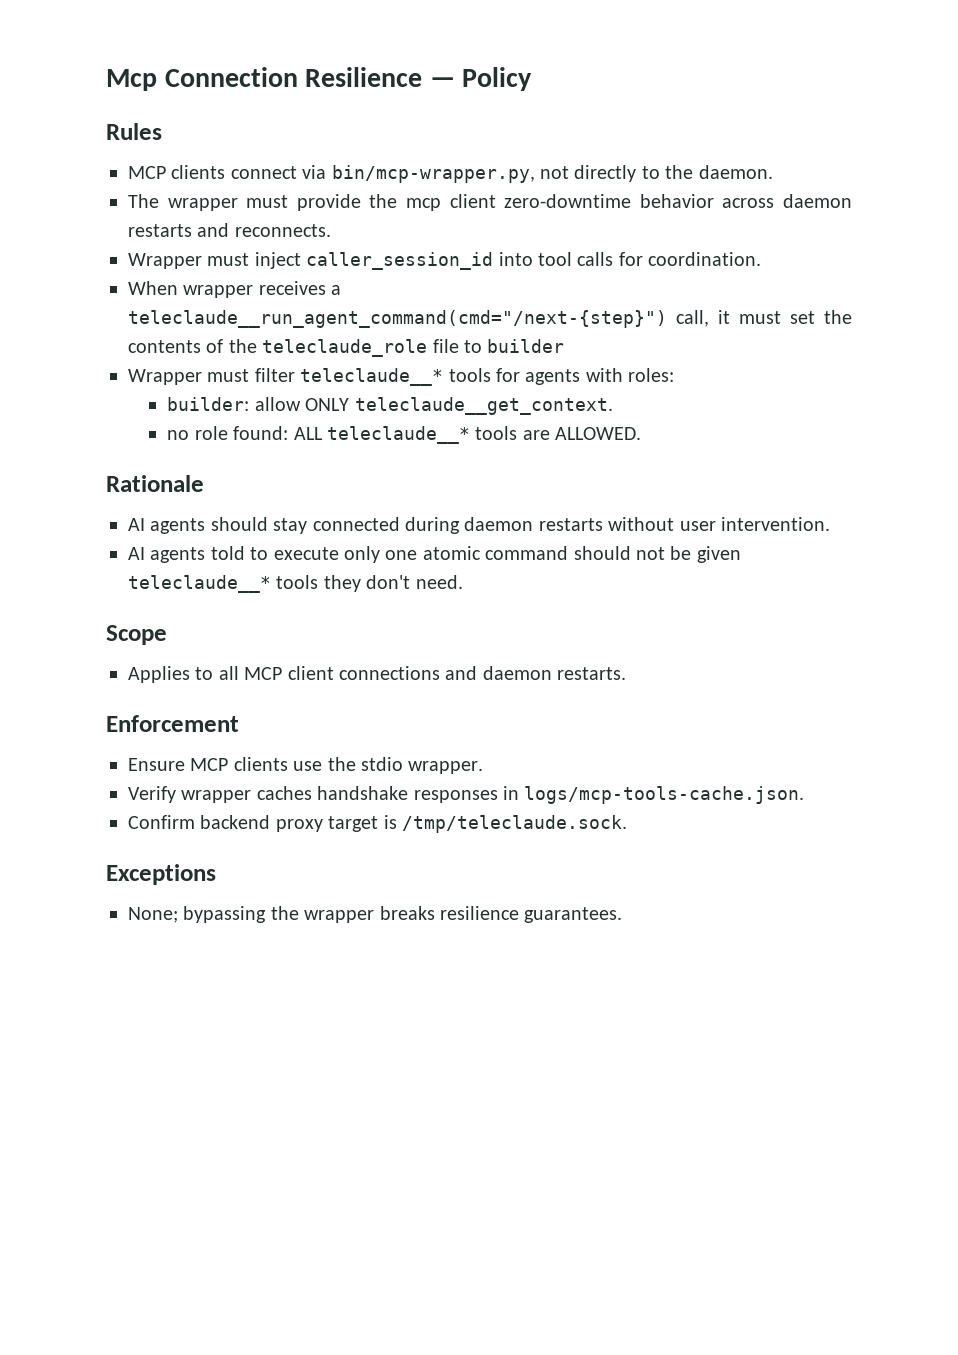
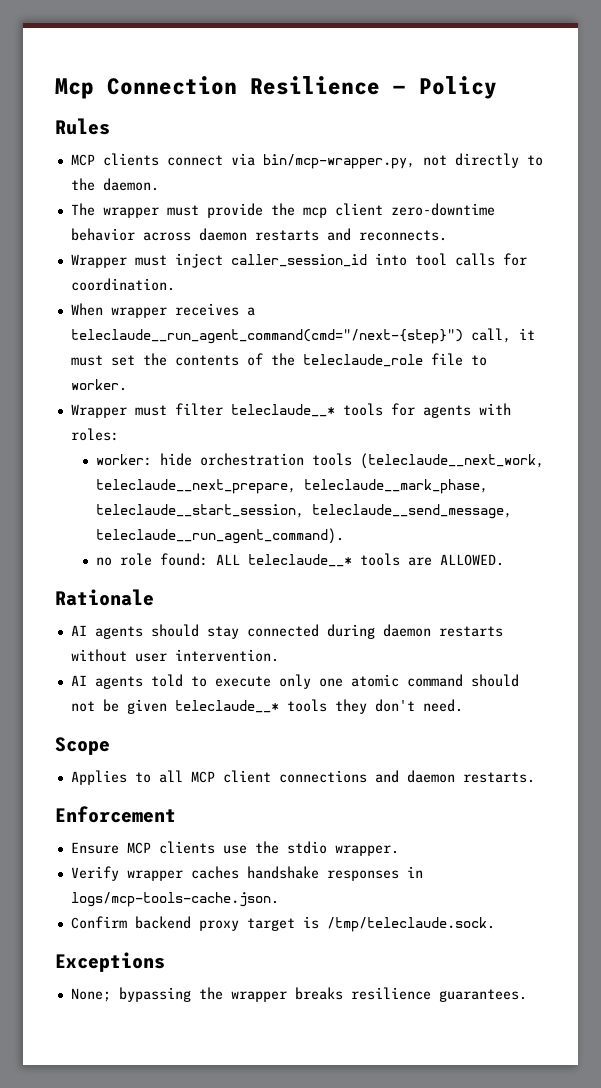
- When wrapper receives a teleclaude__run_agent_command(cmd="/next-{step}") call, it must set the contents of the teleclaude_role file to builder
+ When wrapper receives a teleclaude__run_agent_command(cmd="/next-{step}") call, it must set the contents of the teleclaude_role file to worker.
- builder: allow ONLY teleclaude__get_context.
+ worker: hide orchestration tools (teleclaude__next_work, teleclaude__next_prepare, teleclaude__mark_phase, teleclaude__start_session, teleclaude__send_message, teleclaude__run_agent_command).

